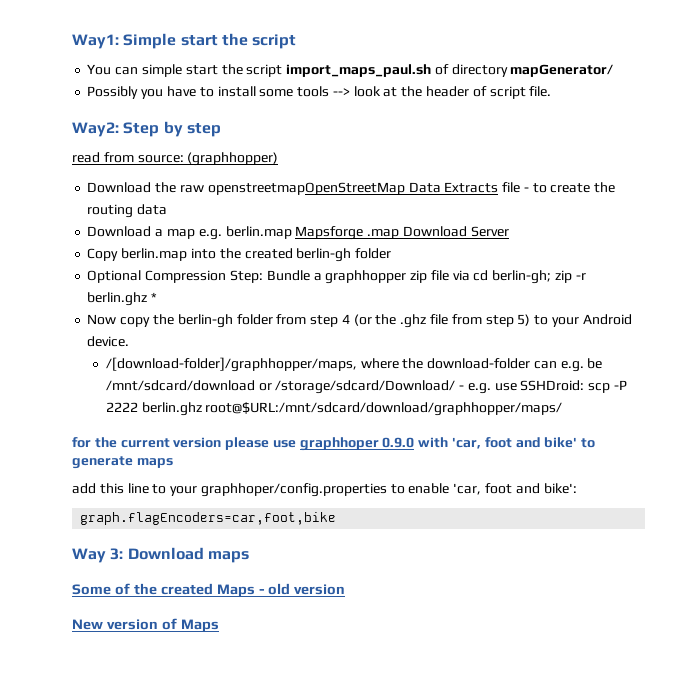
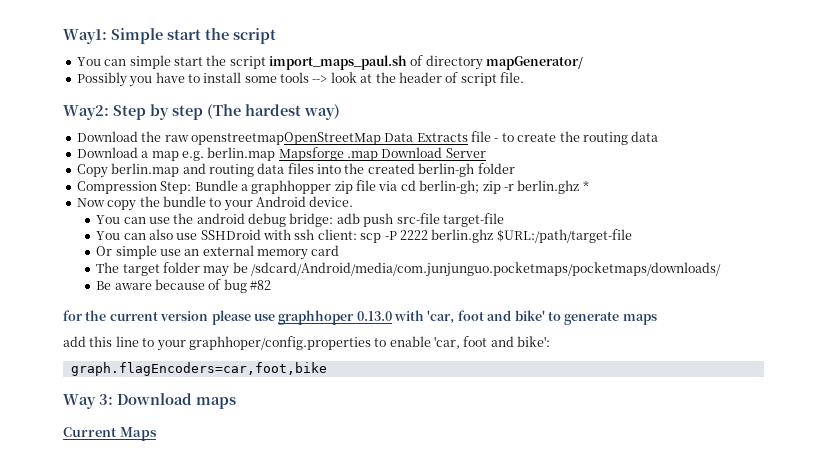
- Way2: Step by step
- read from source: (graphhopper)
+ Way2: Step by step (The hardest way)
- Copy berlin.map into the created berlin-gh folder
+ Copy berlin.map and routing data files into the created berlin-gh folder
- Optional Compression Step: Bundle a graphhopper zip file via cd berlin-gh; zip -r berlin.ghz *
+ Compression Step: Bundle a graphhopper zip file via cd berlin-gh; zip -r berlin.ghz *
- Now copy the berlin-gh folder from step 4 (or the .ghz file from step 5) to your Android device.
- /[download-folder]/graphhopper/maps, where the download-folder can e.g. be /mnt/sdcard/download or /storage/sdcard/Download/ - e.g. use SSHDroid: scp -P 2222 berlin.ghz root@$URL:/mnt/sdcard/download/graphhopper/maps/
+ Now copy the bundle to your Android device.
+ You can use the android debug bridge: adb push src-file target-file
+ You can also use SSHDroid with ssh client: scp -P 2222 berlin.ghz $URL:/path/target-file
+ Or simple use an external memory card
+ The target folder may be /sdcard/Android/media/com.junjunguo.pocketmaps/pocketmaps/downloads/
+ Be aware because of bug #82
- for the current version please use graphhoper 0.9.0 with 'car, foot and bike' to generate maps
+ for the current version please use graphhoper 0.13.0 with 'car, foot and bike' to generate maps
- Some of the created Maps - old version
- New version of Maps
+ Current Maps

